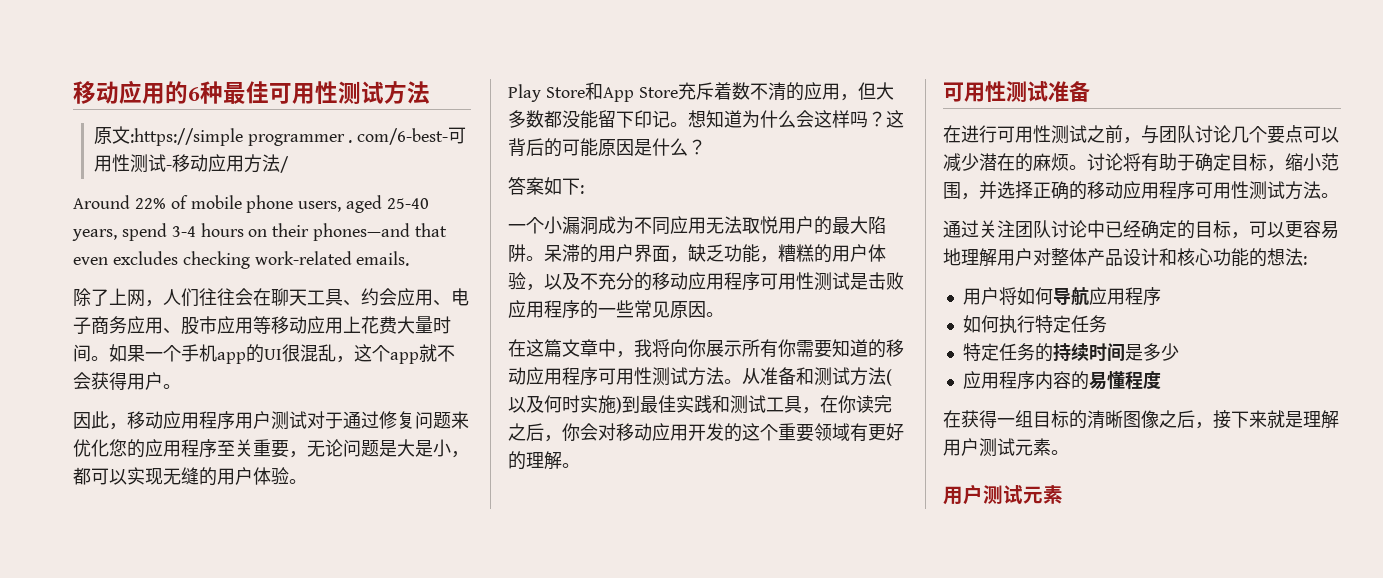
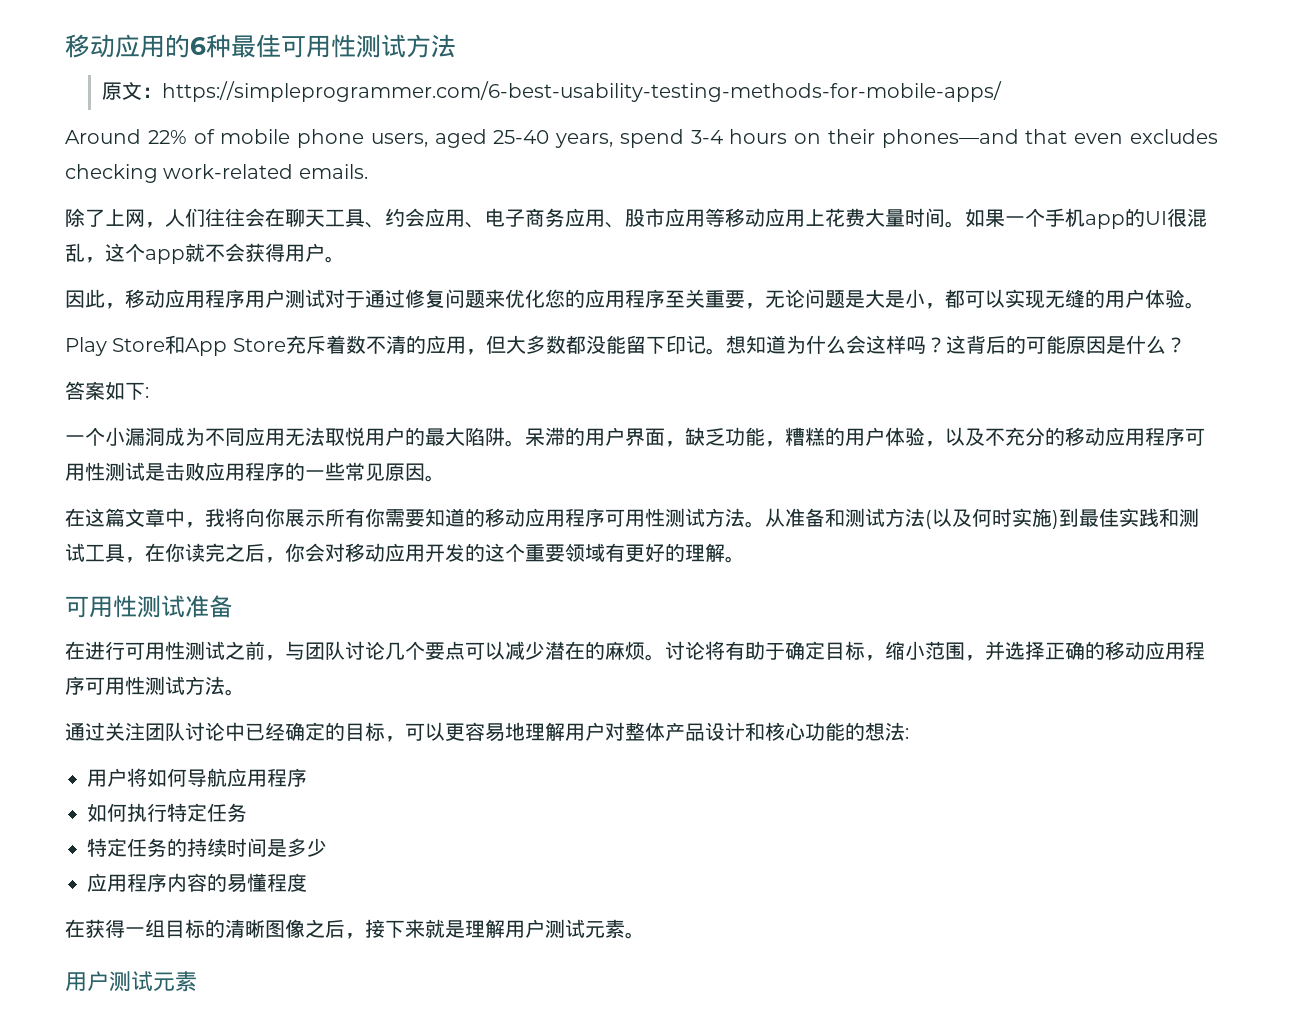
- 原文:https://simple programmer . com/6-best-可用性测试-移动应用方法/
+ 原文：https://simpleprogrammer.com/6-best-usability-testing-methods-for-mobile-apps/

